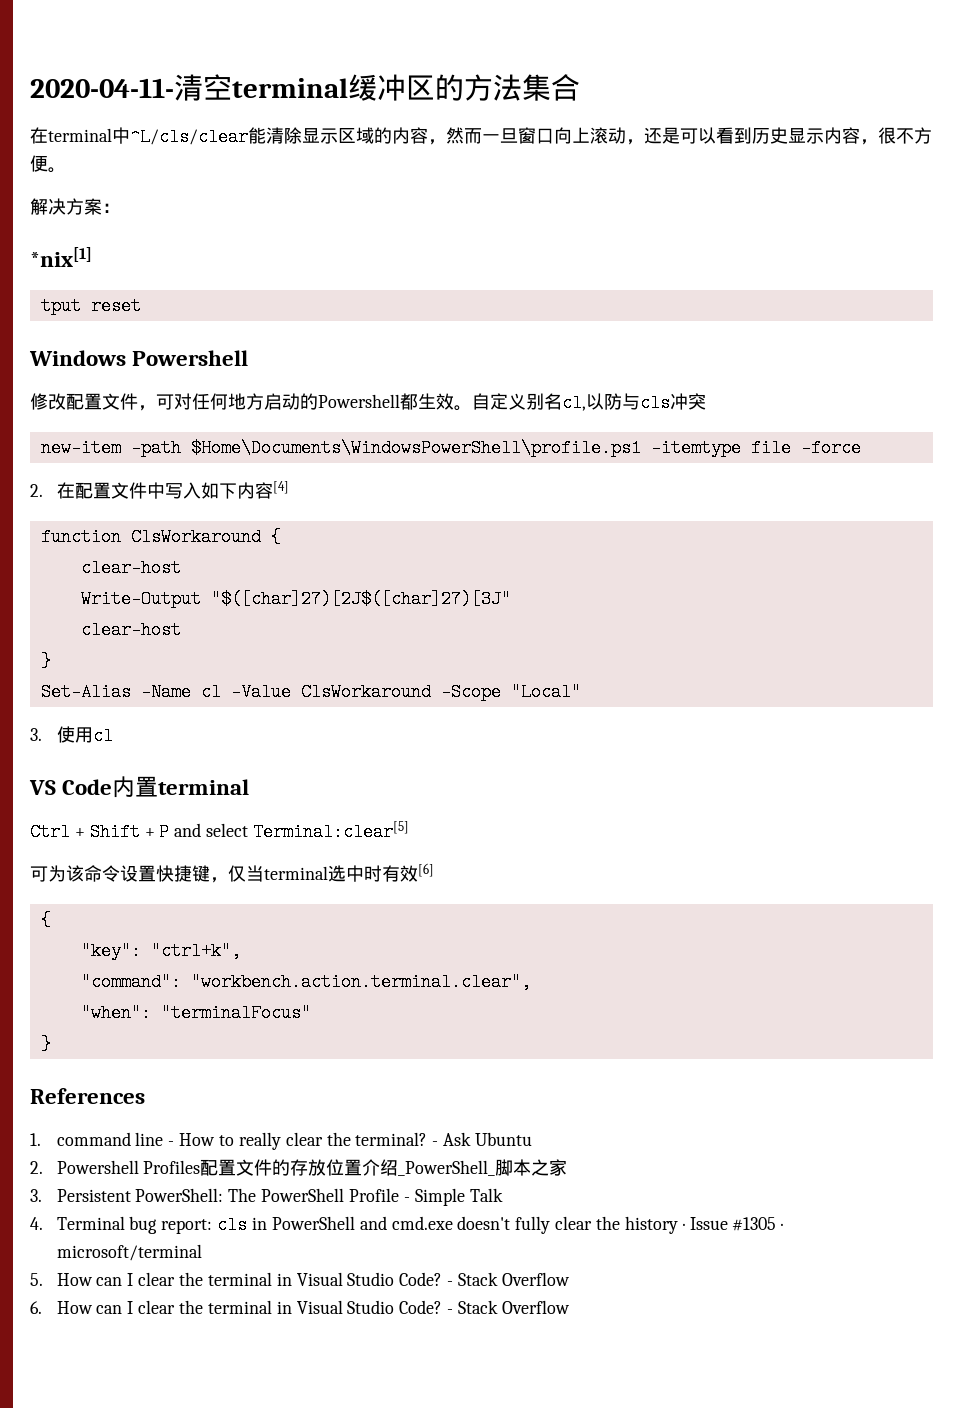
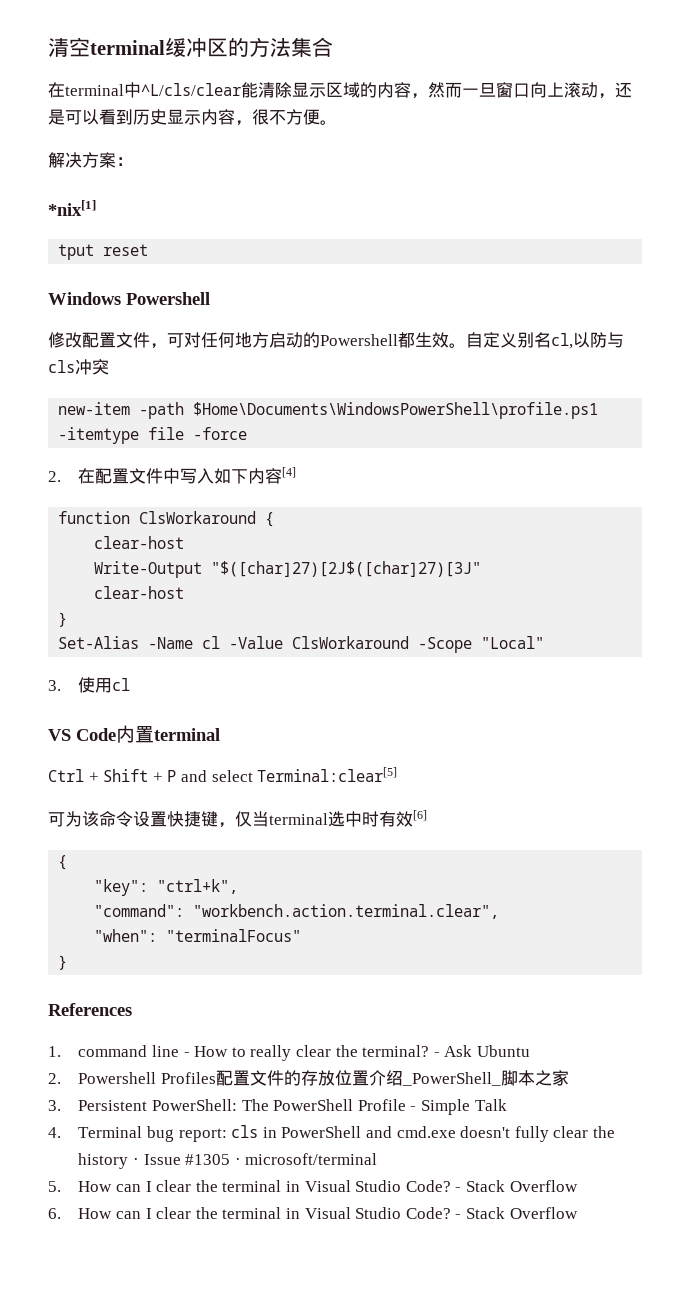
- 2020-04-11-清空terminal缓冲区的方法集合
+ 清空terminal缓冲区的方法集合

